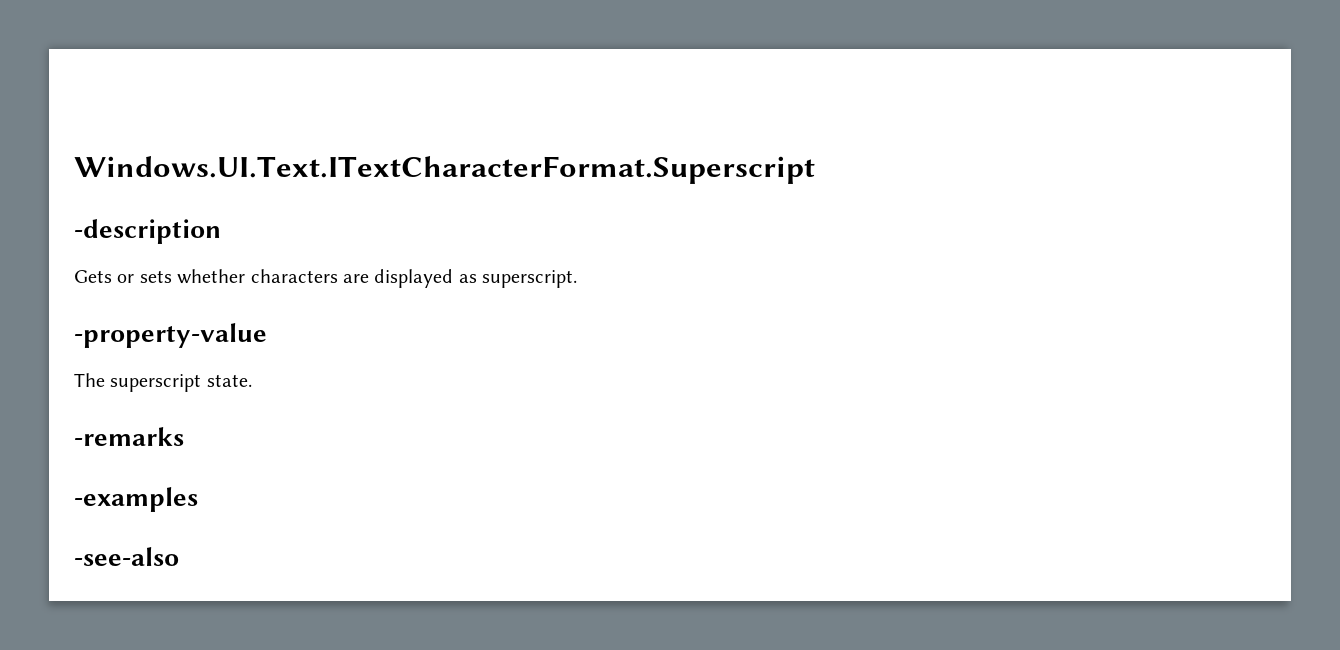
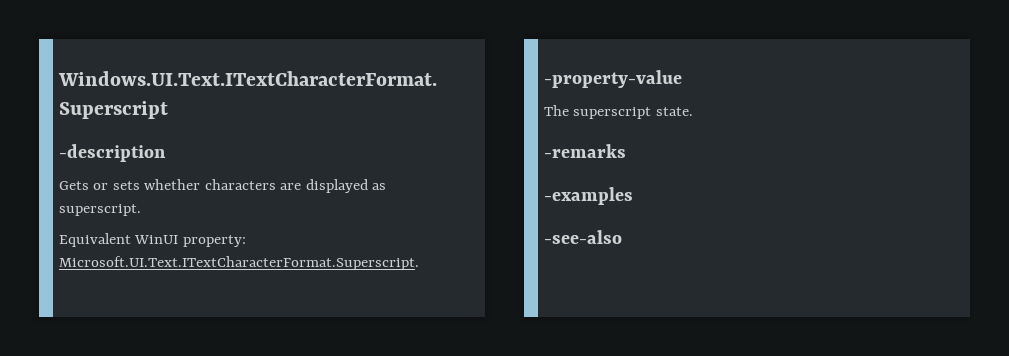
+ Equivalent WinUI property: Microsoft.UI.Text.ITextCharacterFormat.Superscript.

